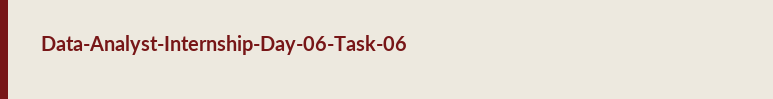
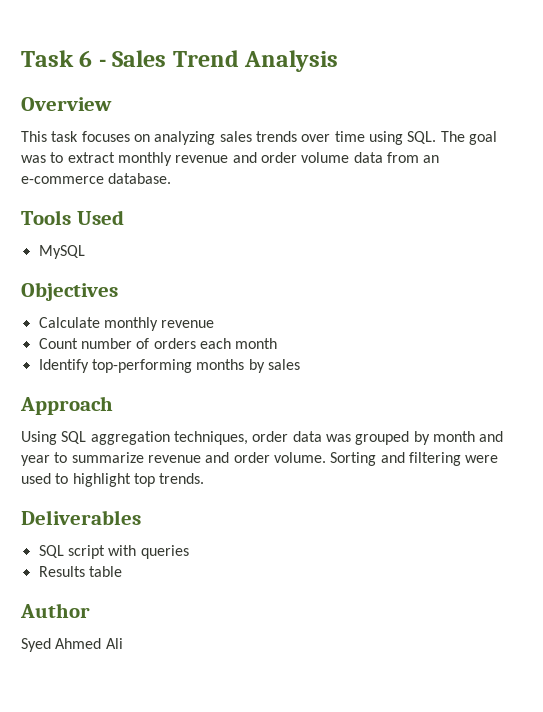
- Data-Analyst-Internship-Day-06-Task-06
+ Task 6 - Sales Trend Analysis
+ Overview
+ This task focuses on analyzing sales trends over time using SQL. The goal was to extract monthly revenue and order volume data from an e-commerce database.
+ Tools Used
+ MySQL
+ Objectives
+ Calculate monthly revenue
+ Count number of orders each month
+ Identify top-performing months by sales
+ Approach
+ Using SQL aggregation techniques, order data was grouped by month and year to summarize revenue and order volume. Sorting and filtering were used to highlight top trends.
+ Deliverables
+ SQL script with queries
+ Results table
+ Author
+ Syed Ahmed Ali

